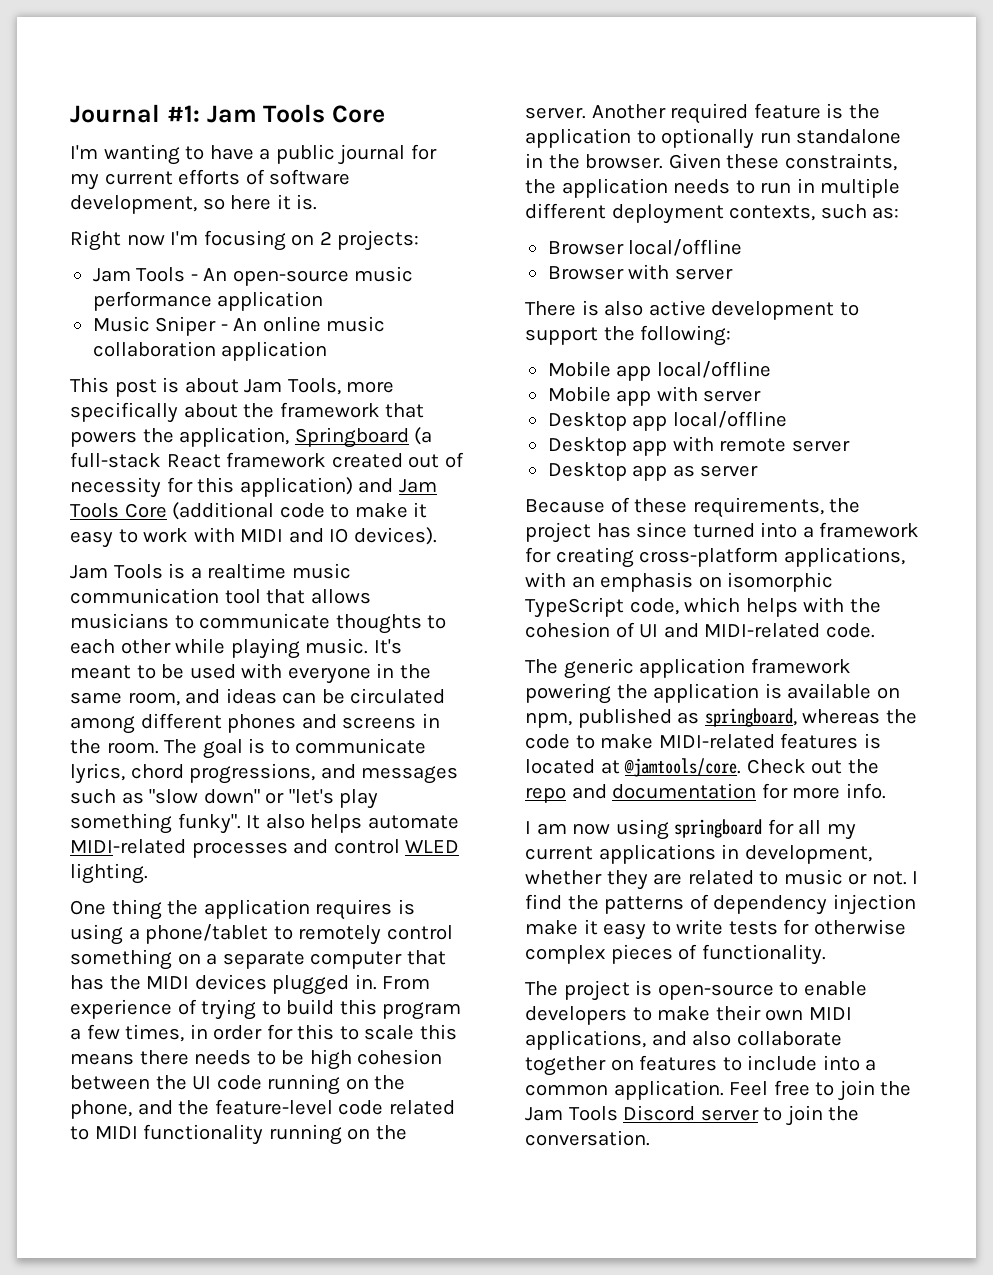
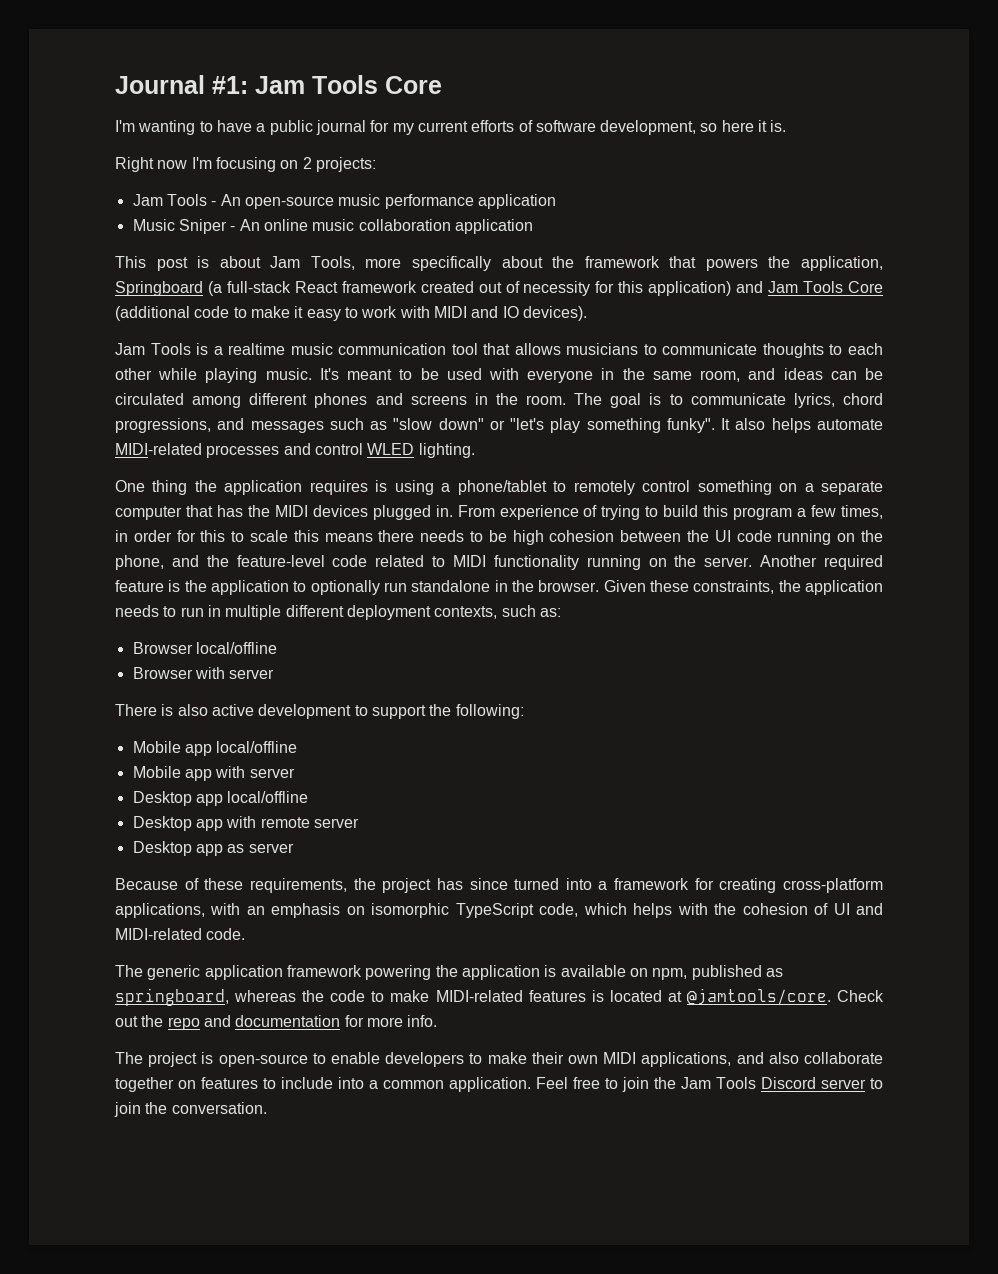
- I am now using springboard for all my current applications in development, whether they are related to music or not. I find the patterns of dependency injection make it easy to write tests for otherwise complex pieces of functionality.

